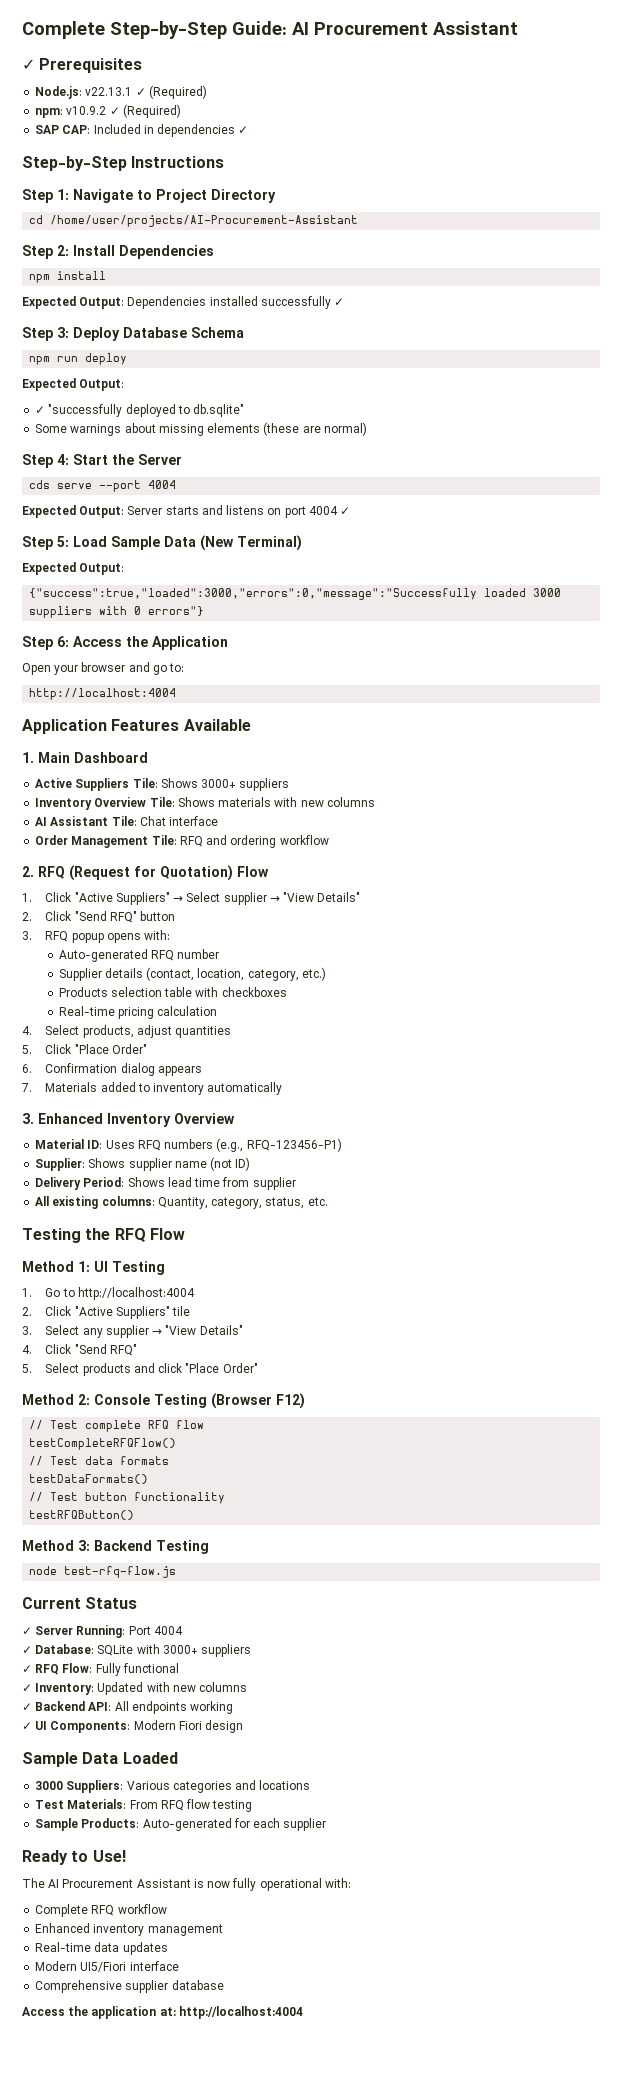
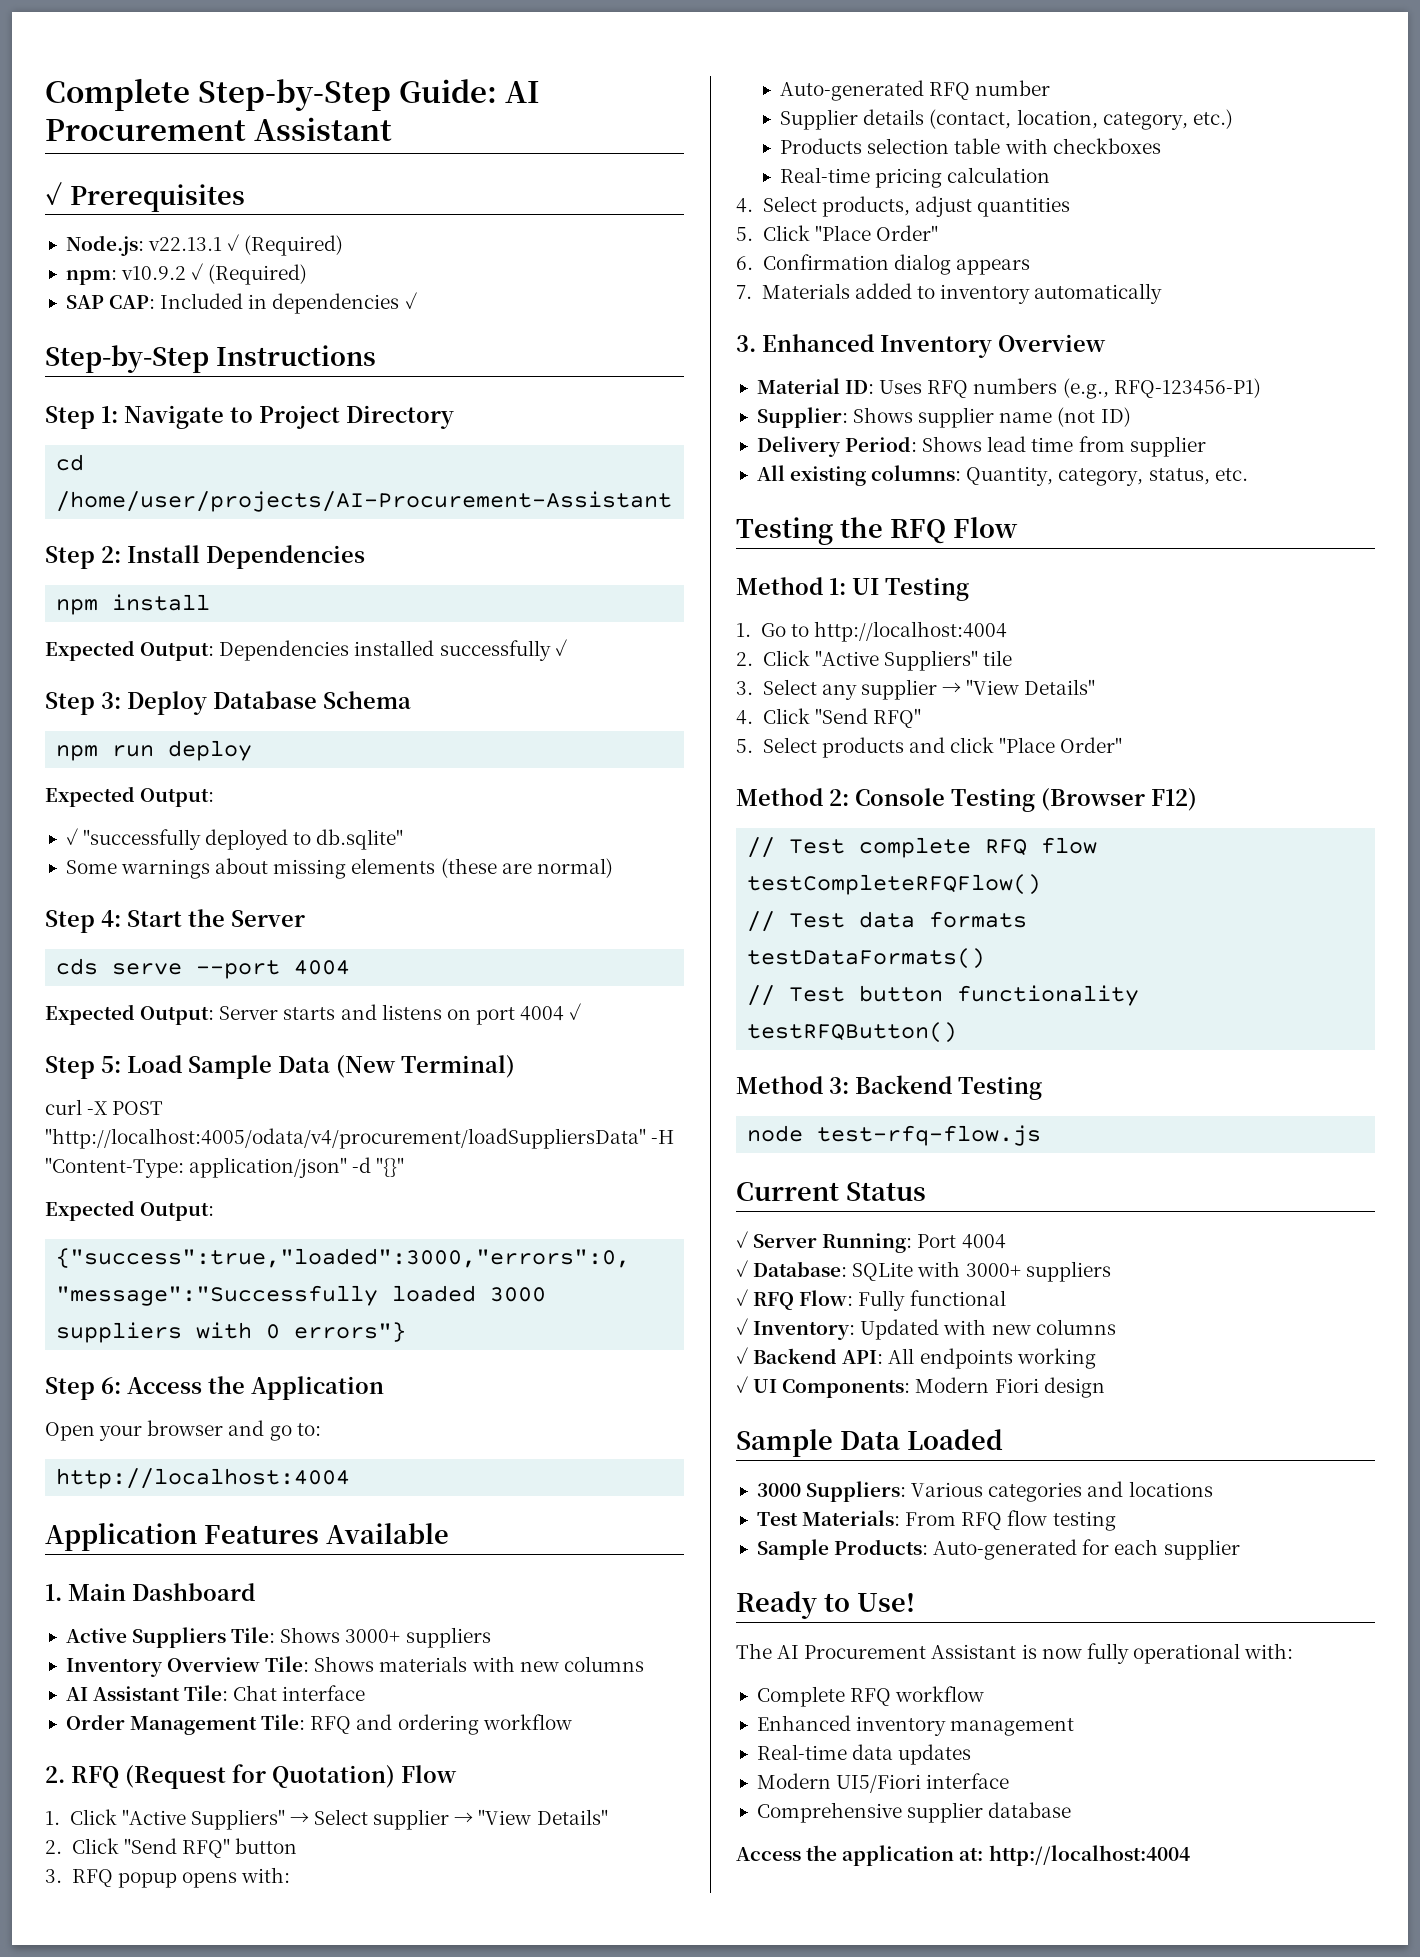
+ curl -X POST "http://localhost:4005/odata/v4/procurement/loadSuppliersData" -H "Content-Type: application/json" -d "{}"

